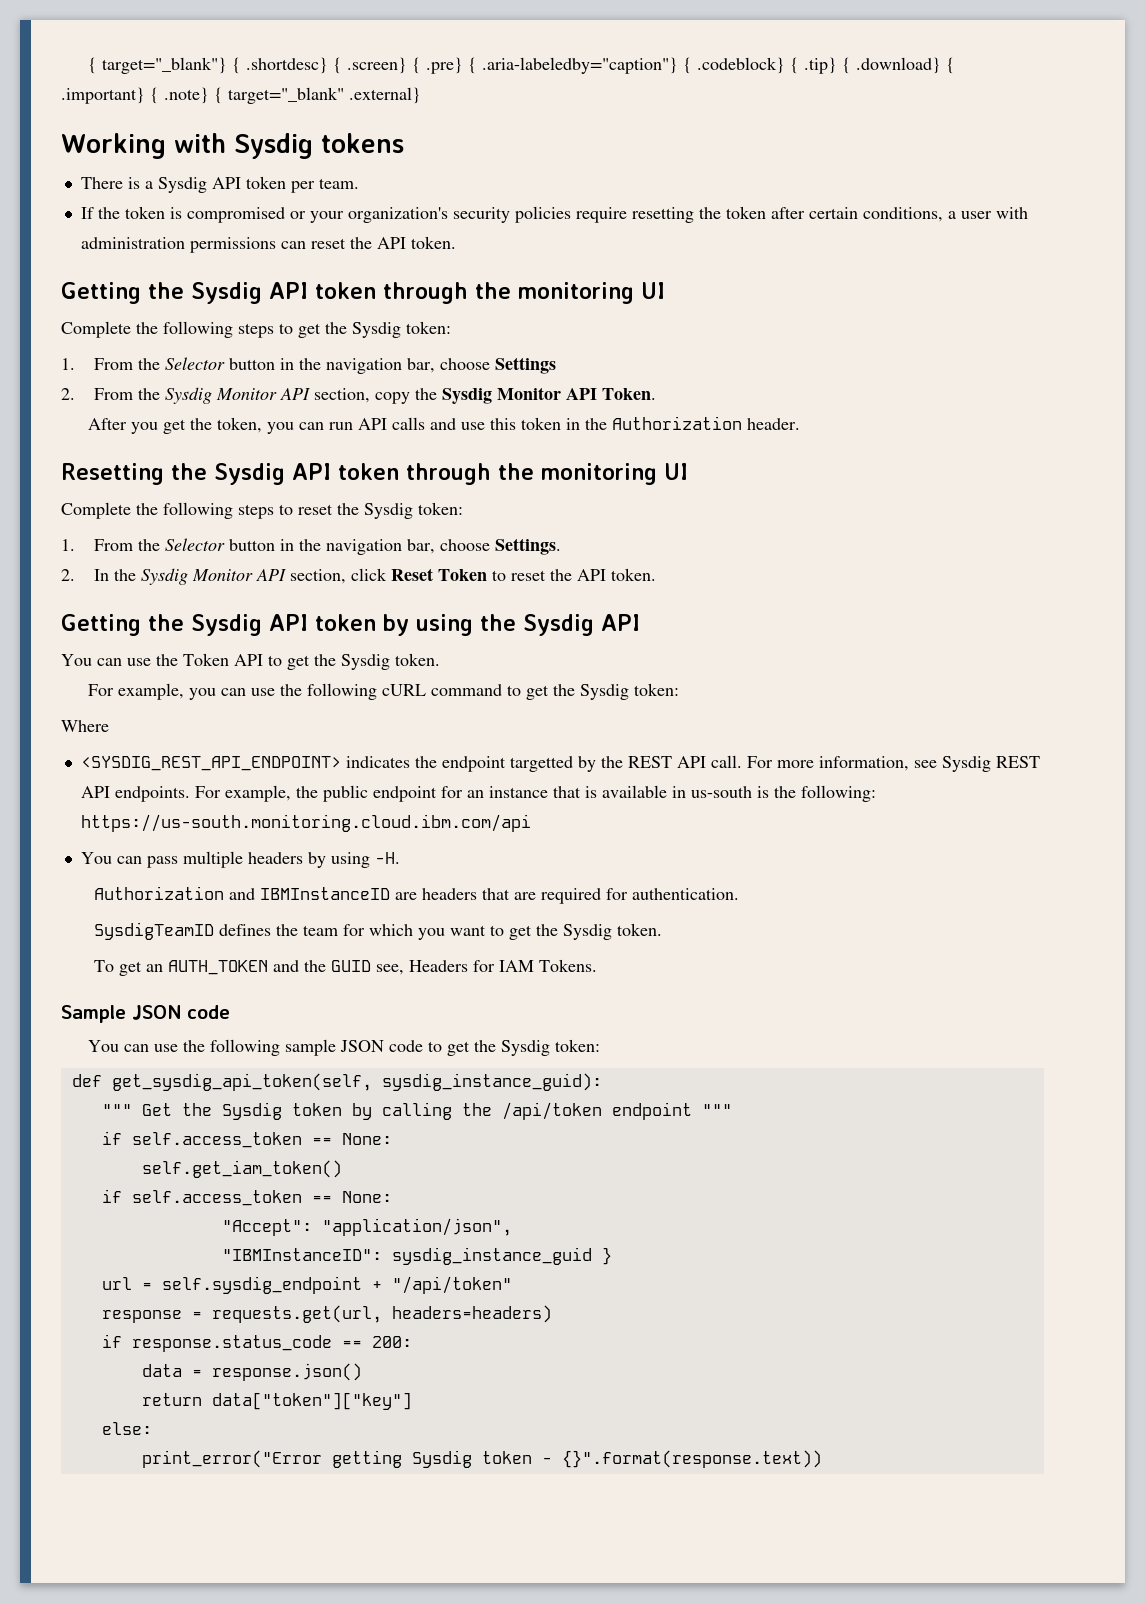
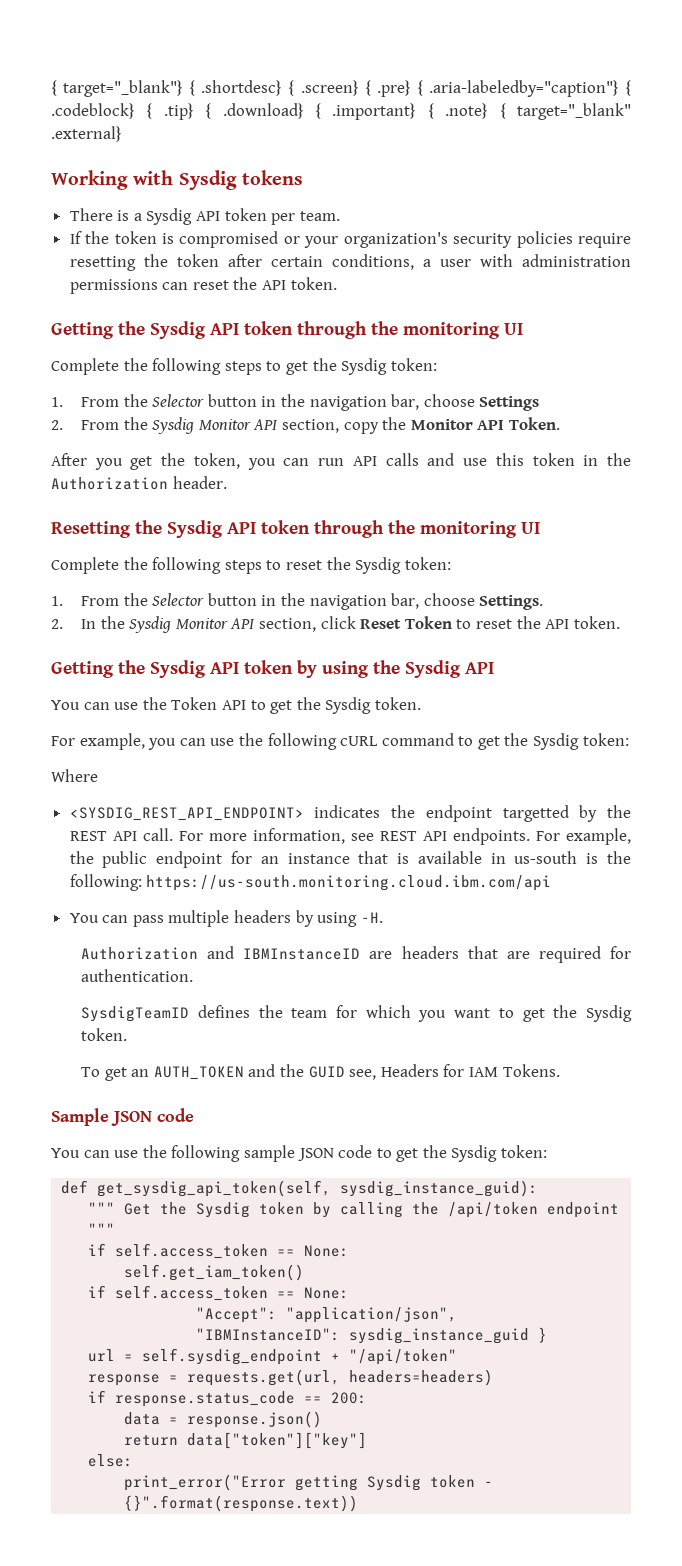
- 2. From the Sysdig Monitor API section, copy the Sysdig Monitor API Token.
+ 2. From the Sysdig Monitor API section, copy the Monitor API Token.
- For more information, see Sysdig REST API endpoints.
+ For more information, see REST API endpoints.

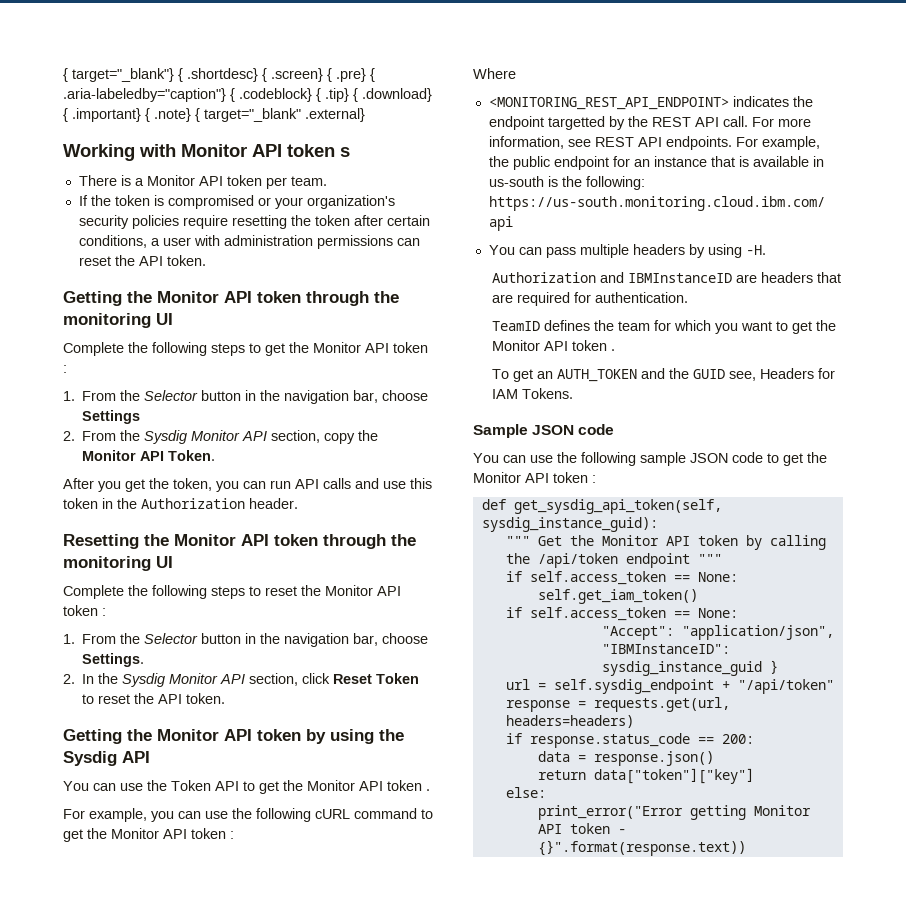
- Working with Sysdig tokens
+ Working with Monitor API token s
- There is a Sysdig API token per team.
+ There is a Monitor API token per team.
- Getting the Sysdig API token through the monitoring UI
+ Getting the Monitor API token through the monitoring UI
- Complete the following steps to get the Sysdig token:
+ Complete the following steps to get the Monitor API token :
- Resetting the Sysdig API token through the monitoring UI
+ Resetting the Monitor API token through the monitoring UI
- Complete the following steps to reset the Sysdig token:
+ Complete the following steps to reset the Monitor API token :
- Getting the Sysdig API token by using the Sysdig API
+ Getting the Monitor API token by using the Sysdig API
- You can use the Token API to get the Sysdig token.
+ You can use the Token API to get the Monitor API token .
- For example, you can use the following cURL command to get the Sysdig token:
+ For example, you can use the following cURL command to get the Monitor API token :
- <SYSDIG_REST_API_ENDPOINT> indicates the endpoint targetted by the REST API call.
+ <MONITORING_REST_API_ENDPOINT> indicates the endpoint targetted by the REST API call.
- SysdigTeamID defines the team for which you want to get the Sysdig token.
+ TeamID defines the team for which you want to get the Monitor API token .
- You can use the following sample JSON code to get the Sysdig token:
+ You can use the following sample JSON code to get the Monitor API token :
- """ Get the Sysdig token by calling the /api/token endpoint """
+ """ Get the Monitor API token by calling the /api/token endpoint """
- print_error("Error getting Sysdig token - {}".format(response.text))
+ print_error("Error getting Monitor API token - {}".format(response.text))

